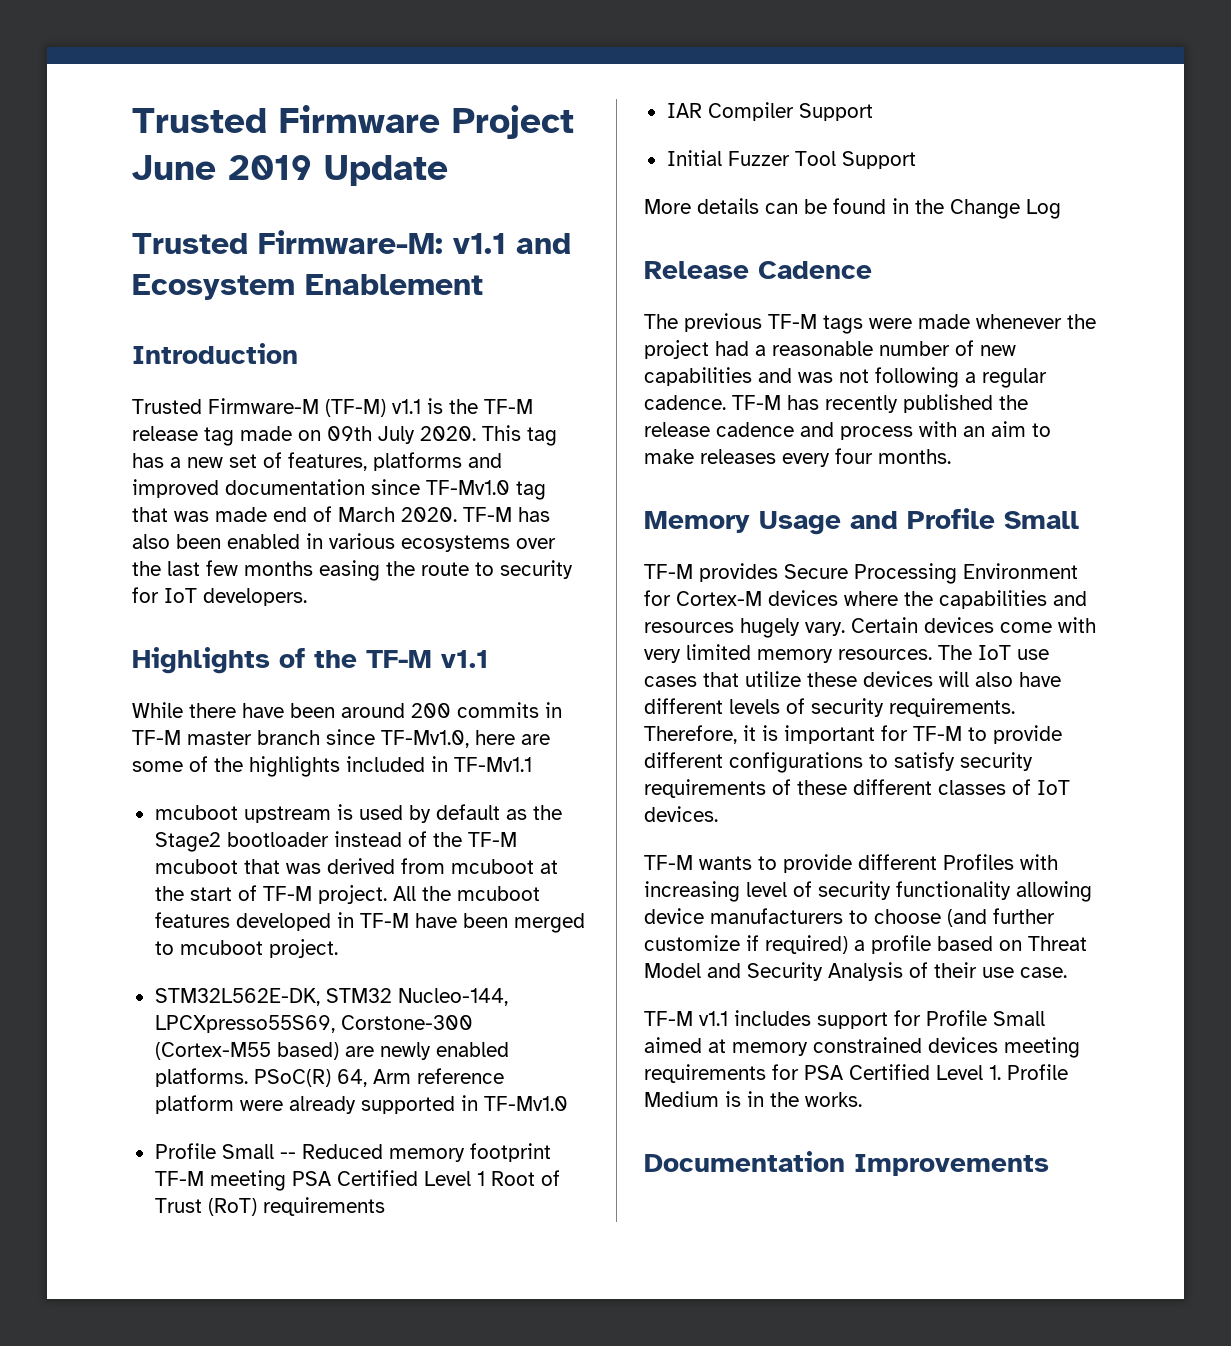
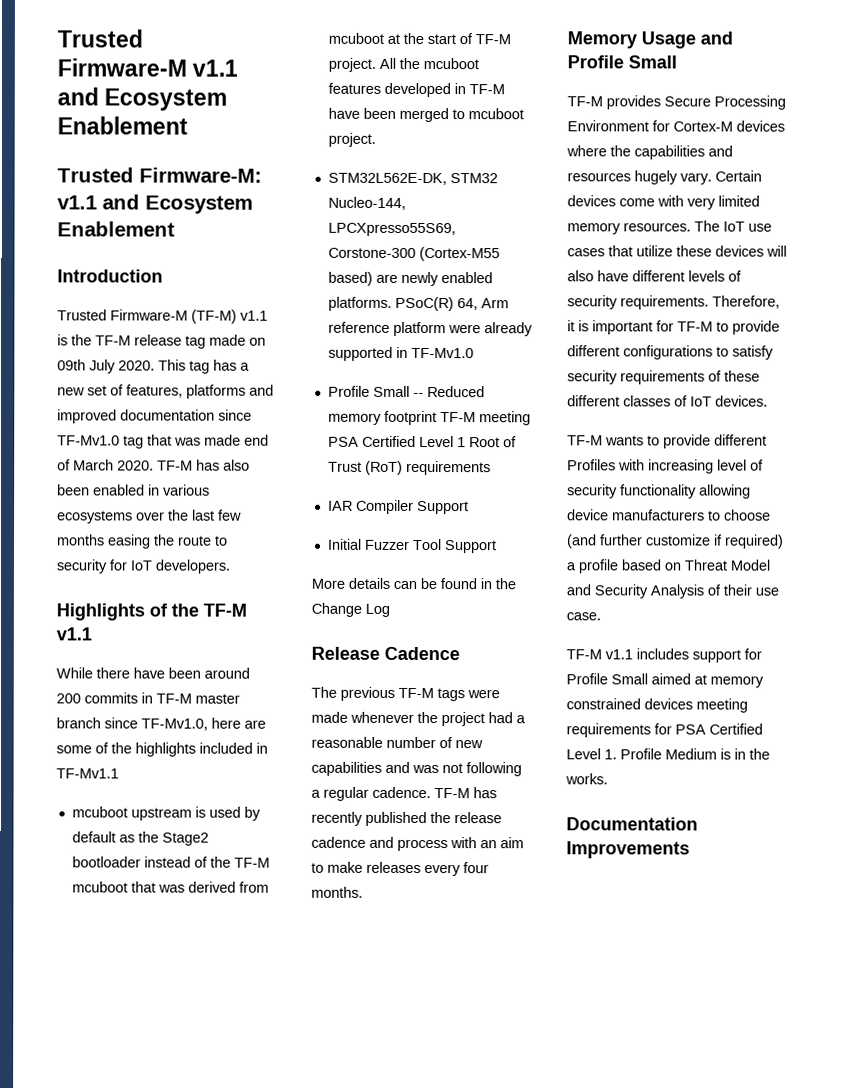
- Trusted Firmware Project June 2019 Update
+ Trusted Firmware-M v1.1 and Ecosystem Enablement

